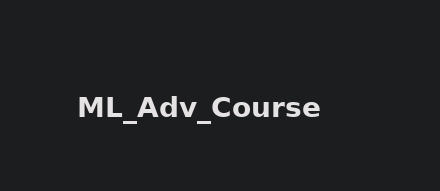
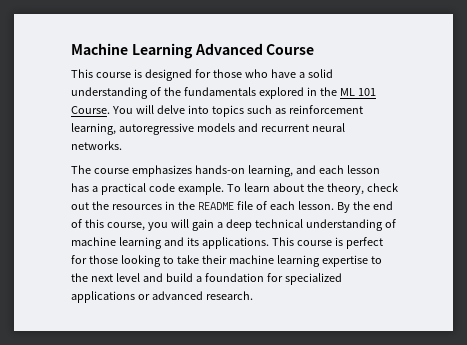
- ML_Adv_Course
+ Machine Learning Advanced Course
+ This course is designed for those who have a solid understanding of the fundamentals explored in the ML 101 Course. You will delve into topics such as reinforcement learning, autoregressive models and recurrent neural networks.
+ The course emphasizes hands-on learning, and each lesson has a practical code example. To learn about the theory, check out the resources in the README file of each lesson. By the end of this course, you will gain a deep technical understanding of machine learning and its applications. This course is perfect for those looking to take their machine learning expertise to the next level and build a foundation for specialized applications or advanced research.

